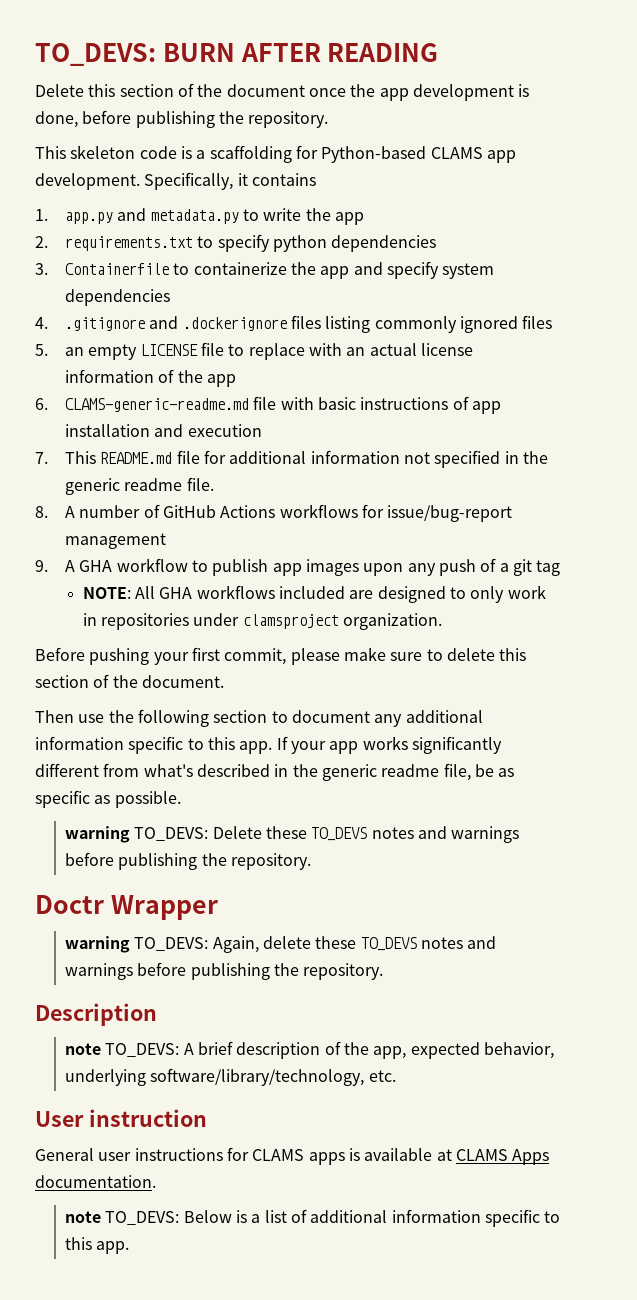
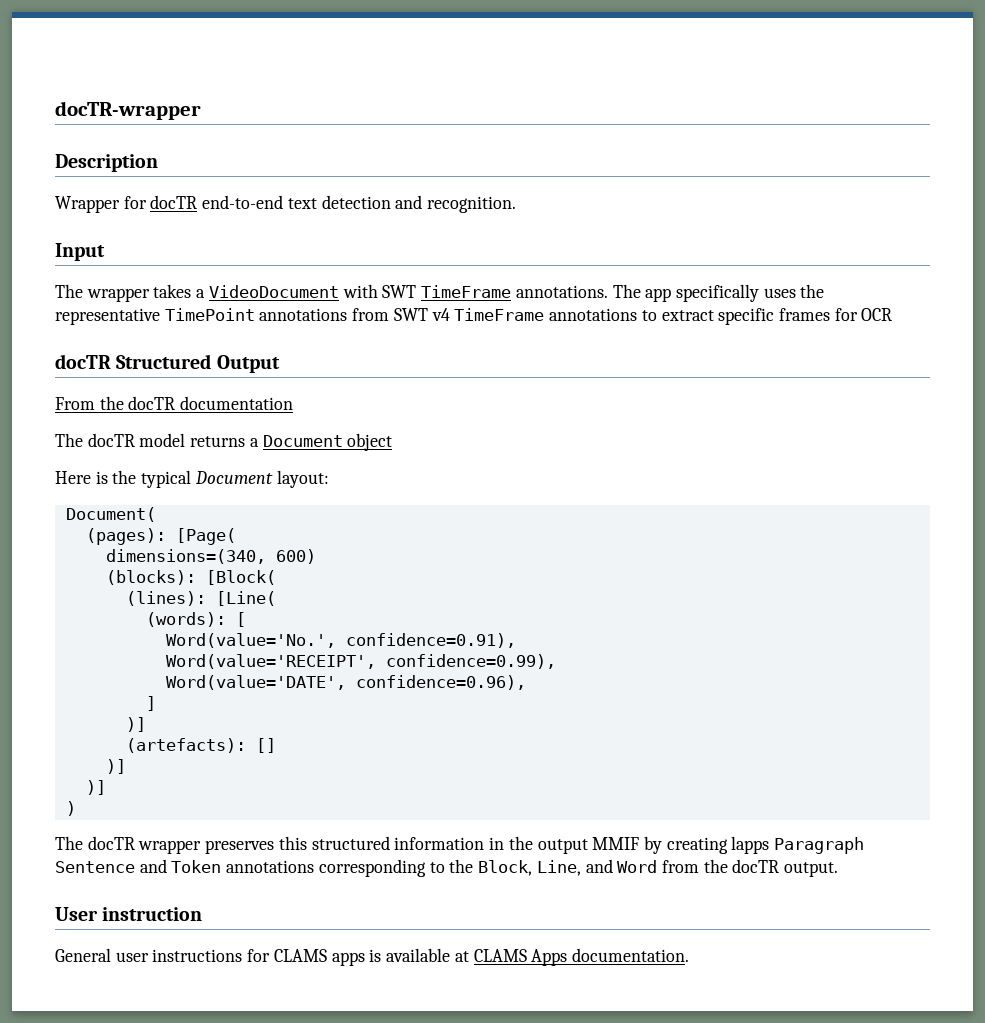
- TO_DEVS: BURN AFTER READING
- Delete this section of the document once the app development is done, before publishing the repository.
- This skeleton code is a scaffolding for Python-based CLAMS app development. Specifically, it contains
- 1. app.py and metadata.py to write the app
- 2. requirements.txt to specify python dependencies
- 3. Containerfile to containerize the app and specify system dependencies
- 4. .gitignore and .dockerignore files listing commonly ignored files
- 5. an empty LICENSE file to replace with an actual license information of the app
- 6. CLAMS-generic-readme.md file with basic instructions of app installation and execution
- 7. This README.md file for additional information not specified in the generic readme file.
- 8. A number of GitHub Actions workflows for issue/bug-report management
- 9. A GHA workflow to publish app images upon any push of a git tag
- NOTE: All GHA workflows included are designed to only work in repositories under clamsproject organization.
- Before pushing your first commit, please make sure to delete this section of the document.
- Then use the following section to document any additional information specific to this app. If your app works significantly different from what's described in the generic readme file, be as specific as possible.
- warning TO_DEVS: Delete these TO_DEVS notes and warnings before publishing the repository.
- Doctr Wrapper
- warning TO_DEVS: Again, delete these TO_DEVS notes and warnings before publishing the repository.
+ docTR-wrapper
  Description
- note TO_DEVS: A brief description of the app, expected behavior, underlying software/library/technology, etc.
+ Wrapper for docTR end-to-end text detection and recognition.
+ Input
+ The wrapper takes a VideoDocument with SWT TimeFrame annotations. The app specifically uses the representative TimePoint annotations from SWT v4 TimeFrame annotations to extract specific frames for OCR
+ docTR Structured Output
+ From the docTR documentation
+ The docTR model returns a Document object
+ Here is the typical Document layout:
+ Document(
+ (pages): [Page(
+ dimensions=(340, 600)
+ (blocks): [Block(
+ (lines): [Line(
+ (words): [
+ Word(value='No.', confidence=0.91),
+ Word(value='RECEIPT', confidence=0.99),
+ Word(value='DATE', confidence=0.96),
+ ]
+ )]
+ (artefacts): []
+ )]
+ )]
+ )
+ The docTR wrapper preserves this structured information in the output MMIF by creating lapps Paragraph Sentence and Token annotations corresponding to the Block, Line, and Word from the docTR output.
- note TO_DEVS: Below is a list of additional information specific to this app.

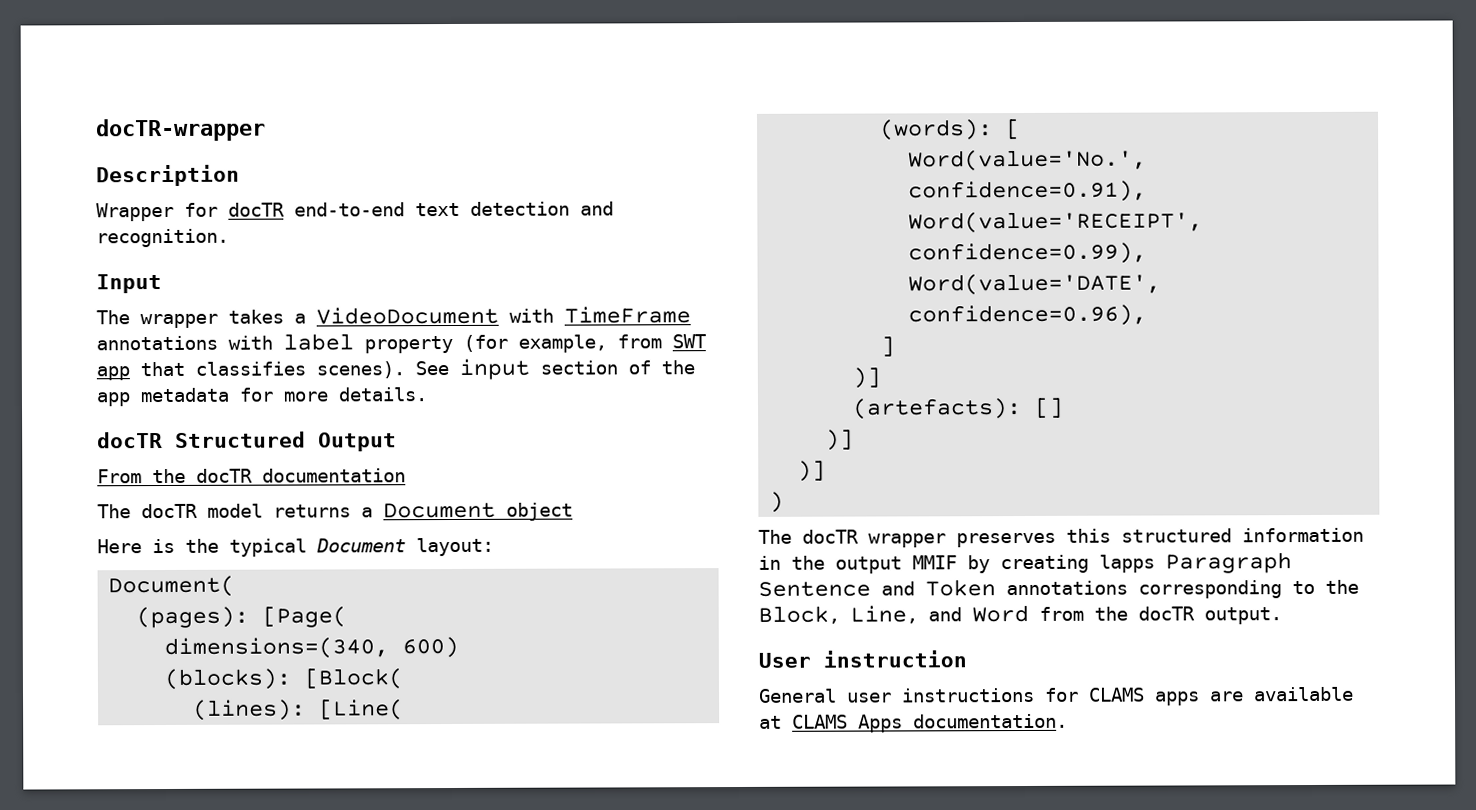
- The wrapper takes a VideoDocument with SWT TimeFrame annotations. The app specifically uses the representative TimePoint annotations from SWT v4 TimeFrame annotations to extract specific frames for OCR
+ The wrapper takes a VideoDocument with TimeFrame annotations with label property (for example, from SWT app that classifies scenes). See input section of the app metadata for more details.
- General user instructions for CLAMS apps is available at CLAMS Apps documentation.
+ General user instructions for CLAMS apps are available at CLAMS Apps documentation.

